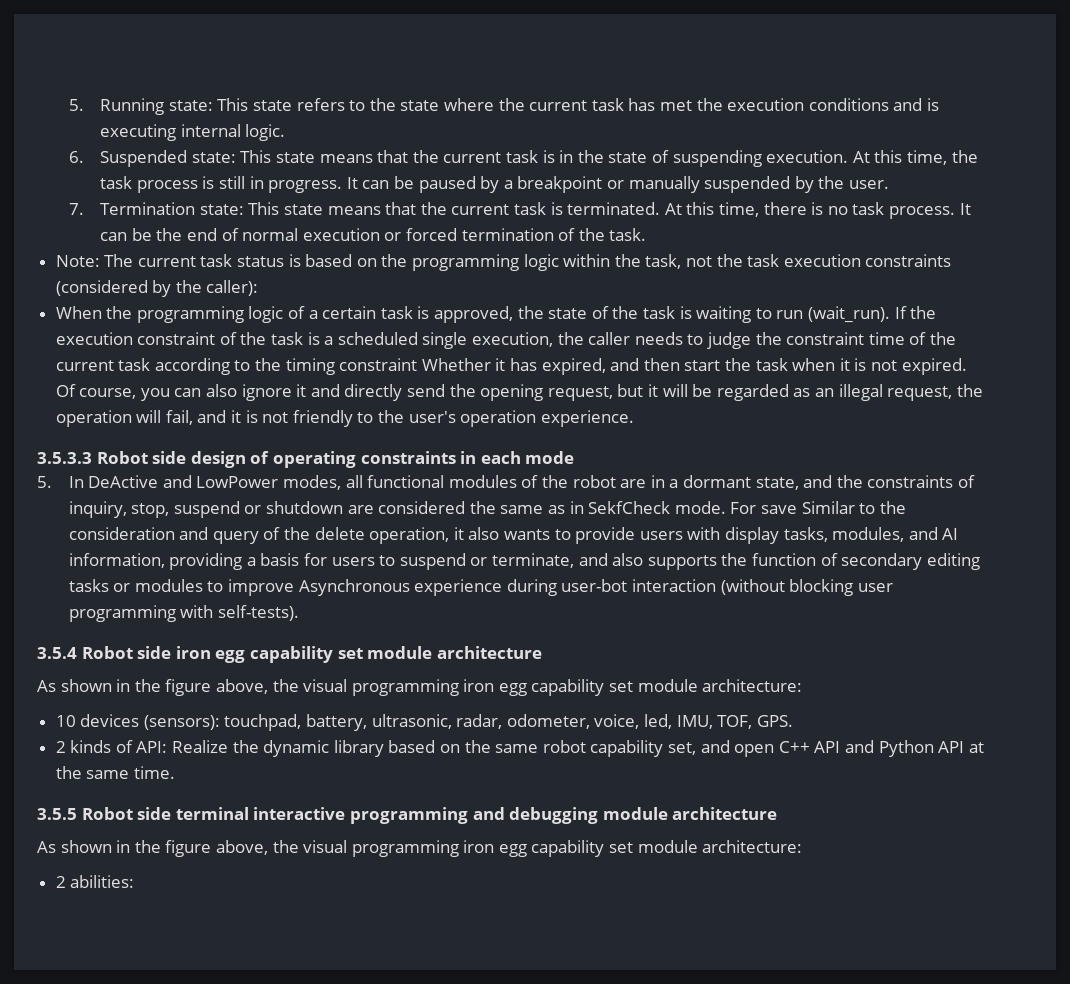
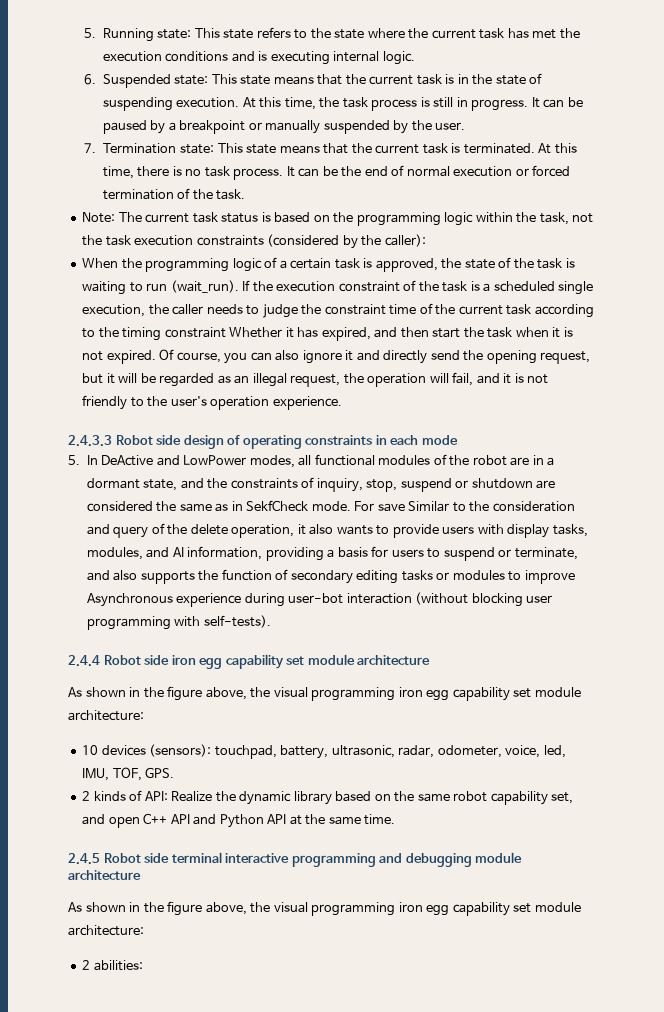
- 3.5.3.3 Robot side design of operating constraints in each mode
+ 2.4.3.3 Robot side design of operating constraints in each mode
- 3.5.4 Robot side iron egg capability set module architecture
+ 2.4.4 Robot side iron egg capability set module architecture
- 3.5.5 Robot side terminal interactive programming and debugging module architecture
+ 2.4.5 Robot side terminal interactive programming and debugging module architecture

